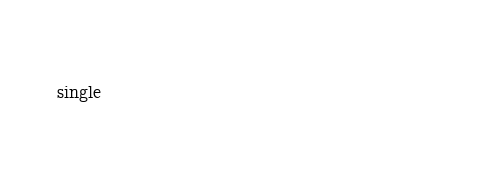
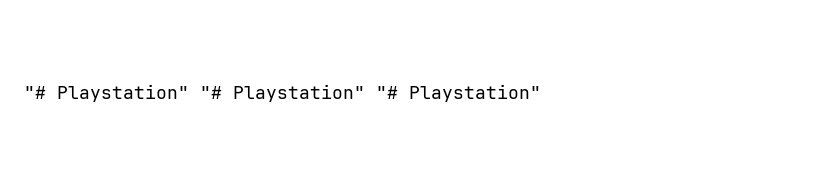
- single
+ "# Playstation" "# Playstation" "# Playstation"

